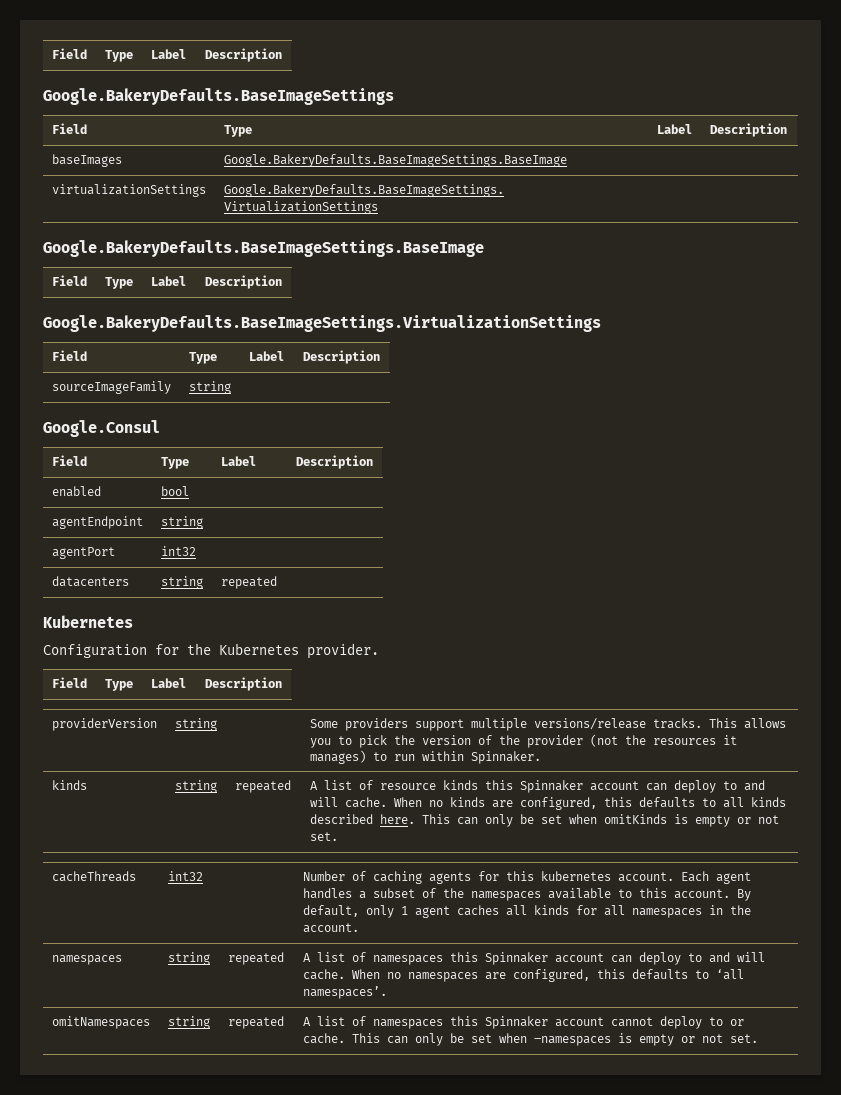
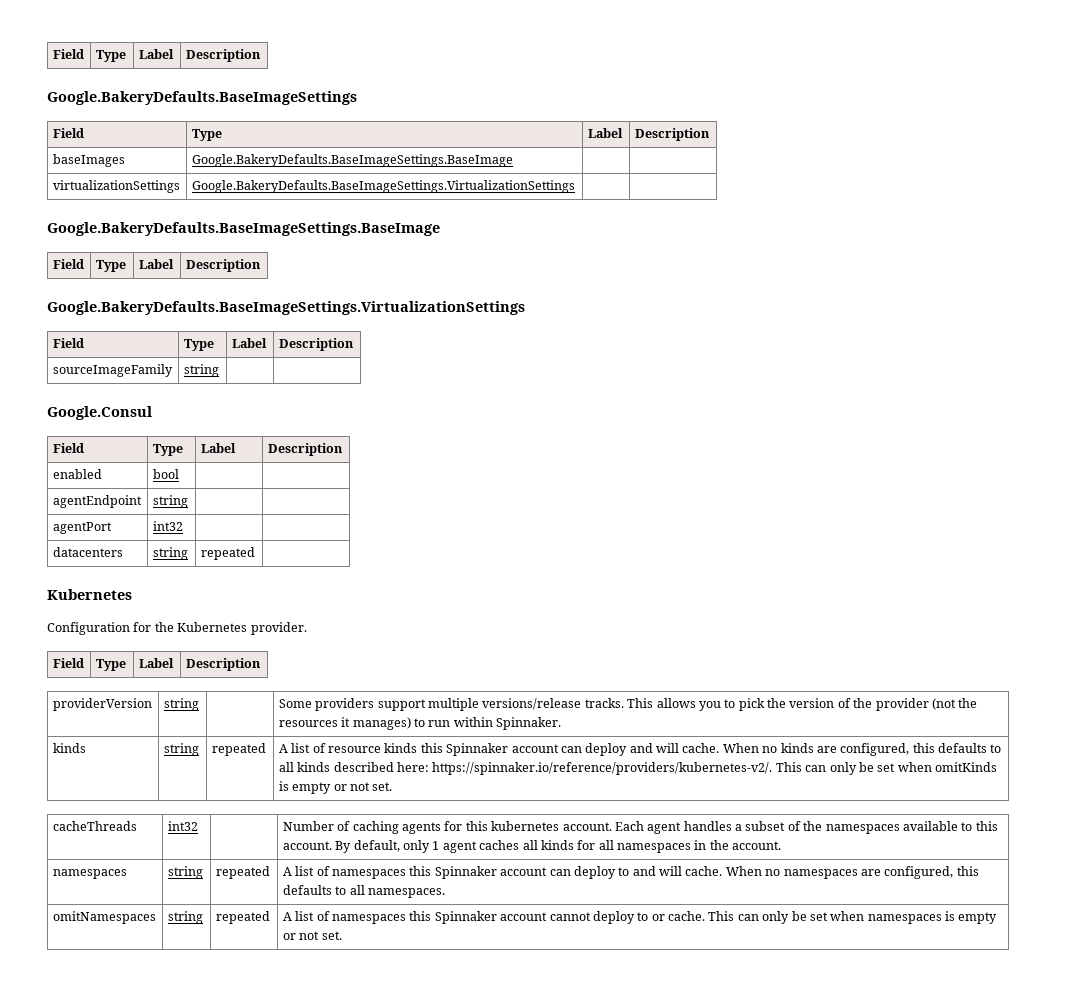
- A list of resource kinds this Spinnaker account can deploy to and will cache.
+ A list of resource kinds this Spinnaker account can deploy and will cache.
- When no kinds are configured, this defaults to all kinds described here. This can only be set when omitKinds is empty or not set.
+ When no kinds are configured, this defaults to all kinds described here: https://spinnaker.io/reference/providers/kubernetes-v2/. This can only be set when omitKinds is empty or not set.
- namespaces | string | repeated | A list of namespaces this Spinnaker account can deploy to and will cache. When no namespaces are configured, this defaults to ‘all namespaces’.
+ namespaces | string | repeated | A list of namespaces this Spinnaker account can deploy to and will cache. When no namespaces are configured, this defaults to all namespaces.
- omitNamespaces | string | repeated | A list of namespaces this Spinnaker account cannot deploy to or cache. This can only be set when –namespaces is empty or not set.
+ omitNamespaces | string | repeated | A list of namespaces this Spinnaker account cannot deploy to or cache. This can only be set when namespaces is empty or not set.

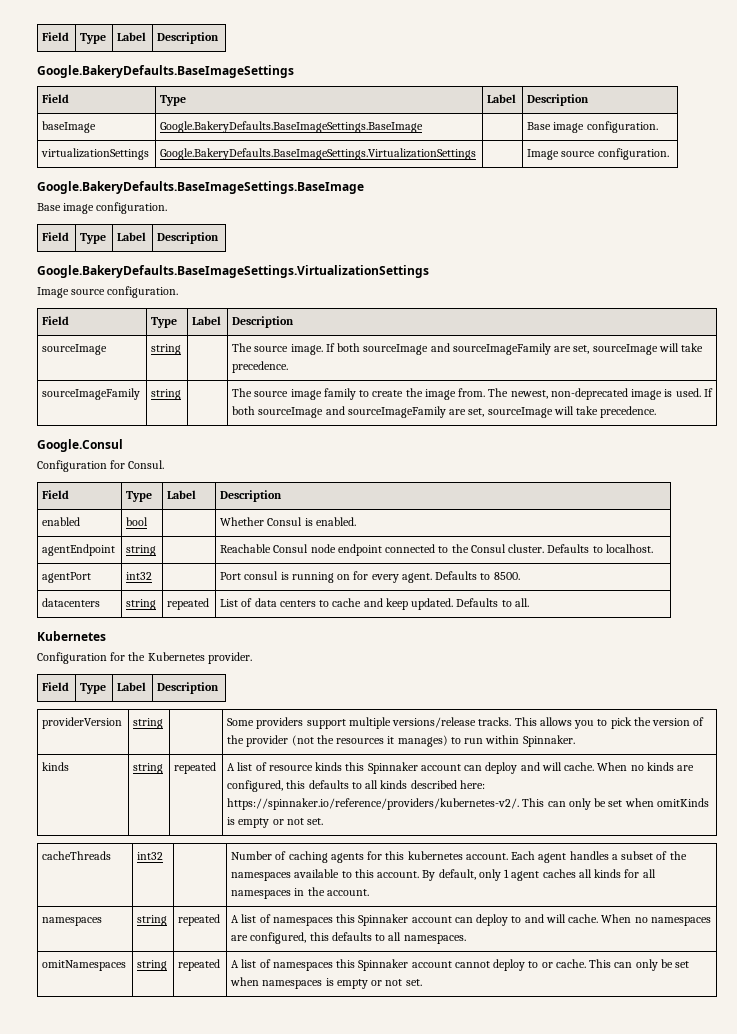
- baseImages | Google.BakeryDefaults.BaseImageSettings.BaseImage | |
+ baseImage | Google.BakeryDefaults.BaseImageSettings.BaseImage | | Base image configuration.
- virtualizationSettings | Google.BakeryDefaults.BaseImageSettings.VirtualizationSettings | |
+ virtualizationSettings | Google.BakeryDefaults.BaseImageSettings.VirtualizationSettings | | Image source configuration.
  Google.BakeryDefaults.BaseImageSettings.BaseImage
+ Base image configuration.
  Field | Type | Label | Description
  Google.BakeryDefaults.BaseImageSettings.VirtualizationSettings
+ Image source configuration.
  Field | Type | Label | Description
- sourceImageFamily | string | |
+ sourceImage | string | | The source image. If both sourceImage and sourceImageFamily are set, sourceImage will take precedence.
+ sourceImageFamily | string | | The source image family to create the image from. The newest, non-deprecated image is used. If both sourceImage and sourceImageFamily are set, sourceImage will take precedence.
  Google.Consul
+ Configuration for Consul.
- enabled | bool | |
- agentEndpoint | string | |
- agentPort | int32 | |
- datacenters | string | repeated |
+ enabled | bool | | Whether Consul is enabled.
+ agentEndpoint | string | | Reachable Consul node endpoint connected to the Consul cluster. Defaults to localhost.
+ agentPort | int32 | | Port consul is running on for every agent. Defaults to 8500.
+ datacenters | string | repeated | List of data centers to cache and keep updated. Defaults to all.

